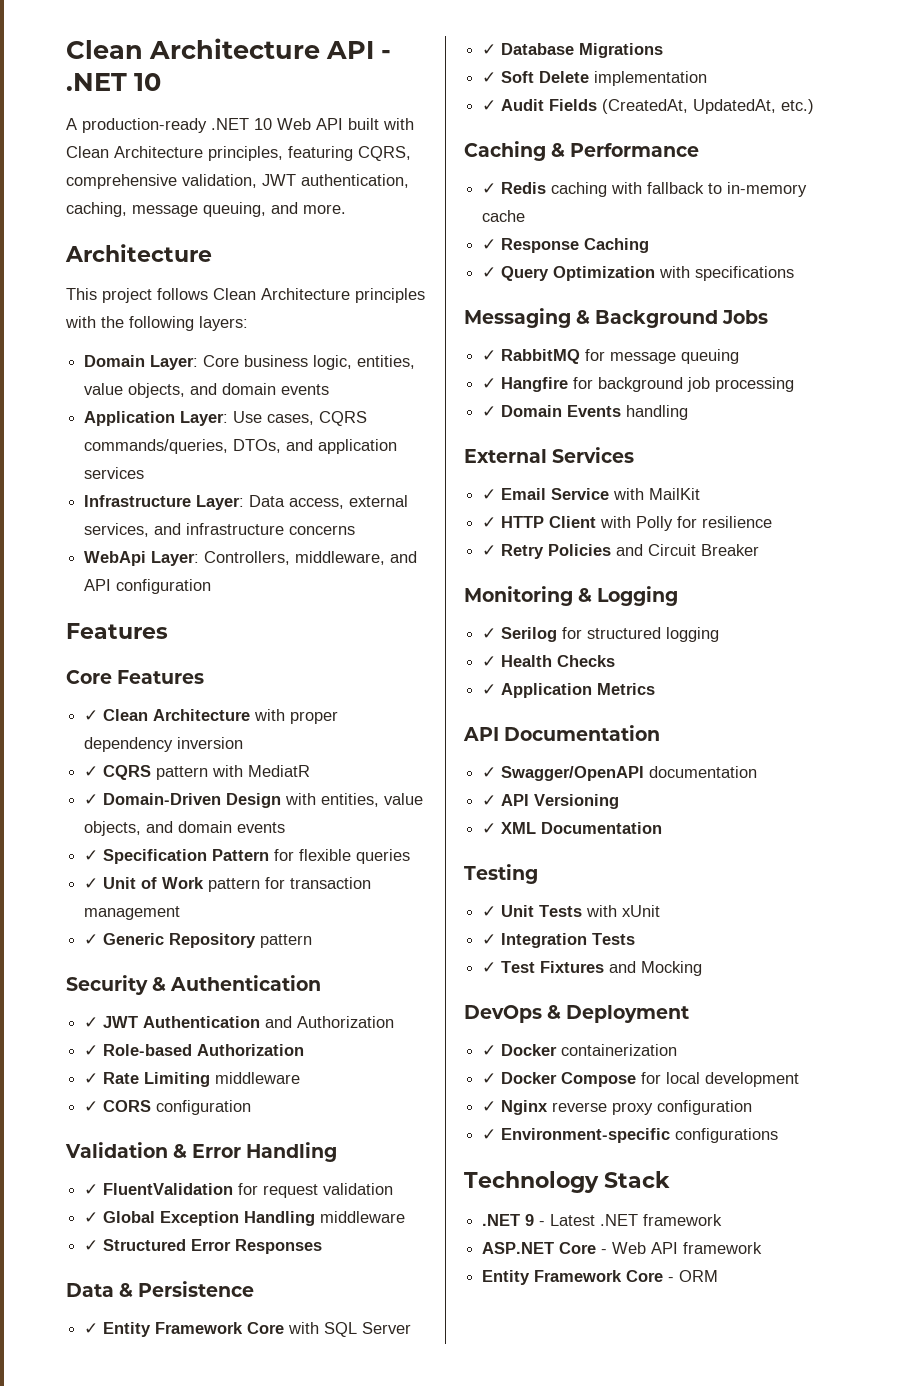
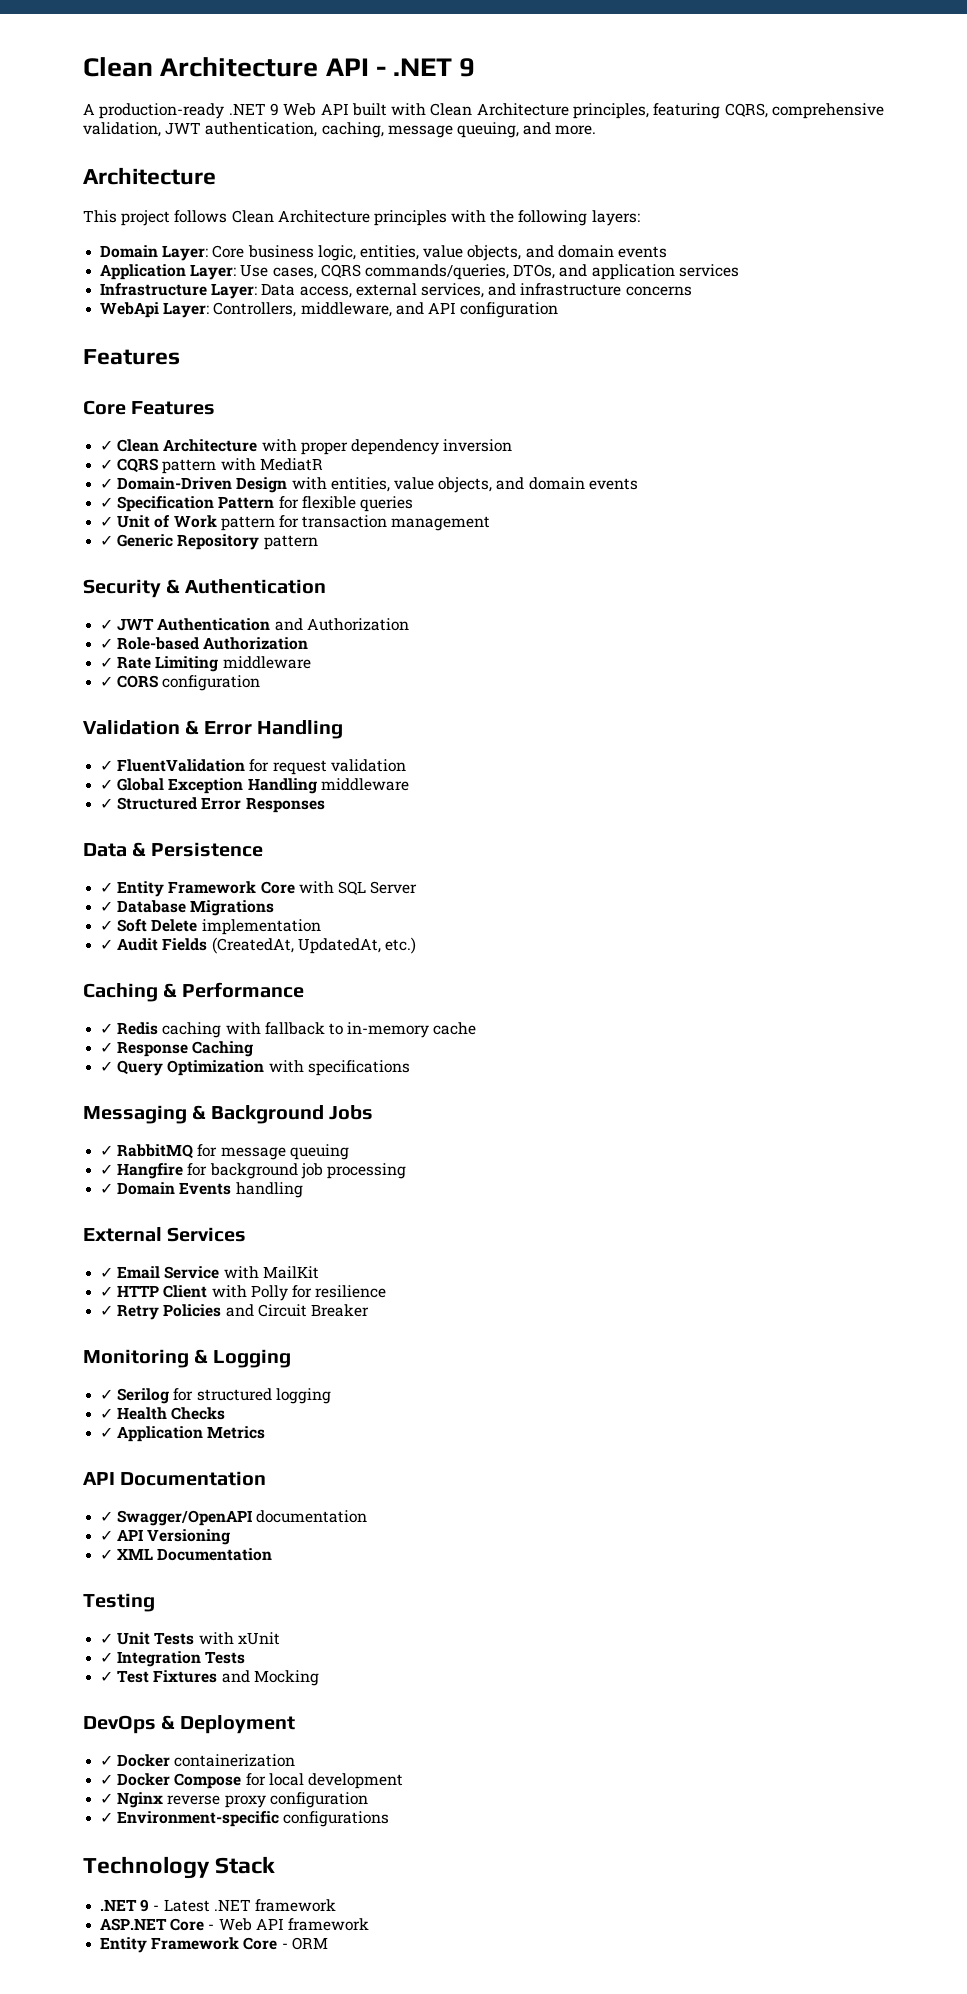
- Clean Architecture API - .NET 10
+ Clean Architecture API - .NET 9
- A production-ready .NET 10 Web API built with Clean Architecture principles, featuring CQRS, comprehensive validation, JWT authentication, caching, message queuing, and more.
+ A production-ready .NET 9 Web API built with Clean Architecture principles, featuring CQRS, comprehensive validation, JWT authentication, caching, message queuing, and more.

